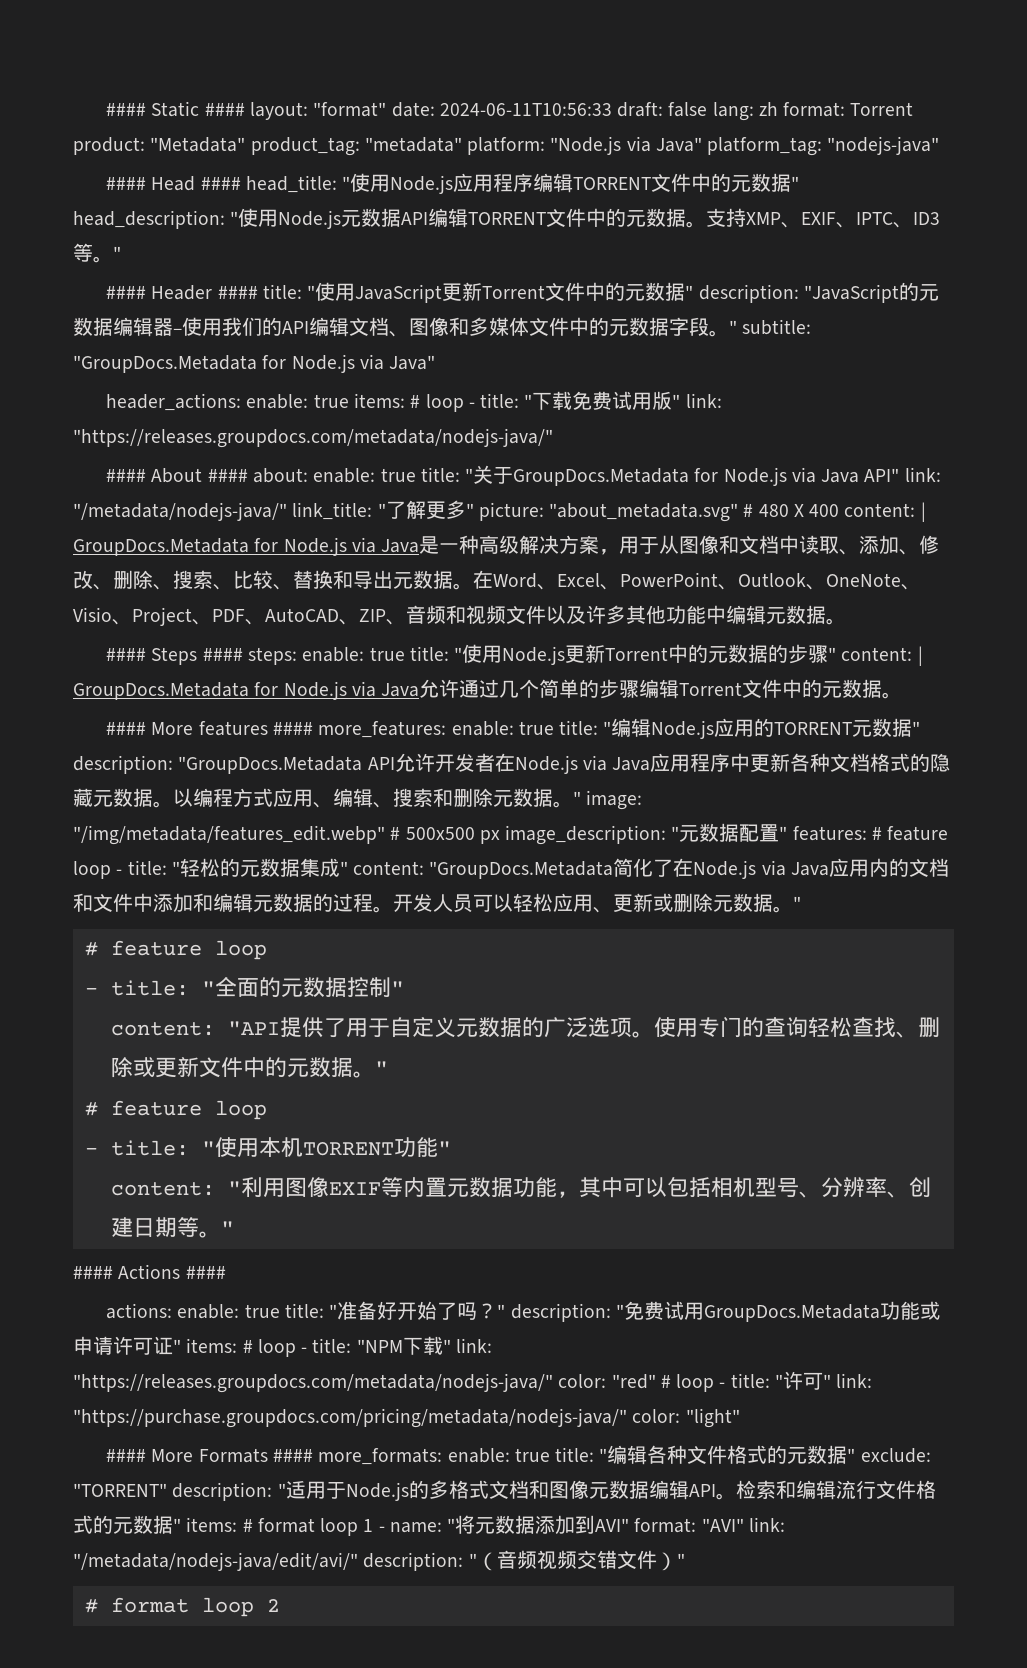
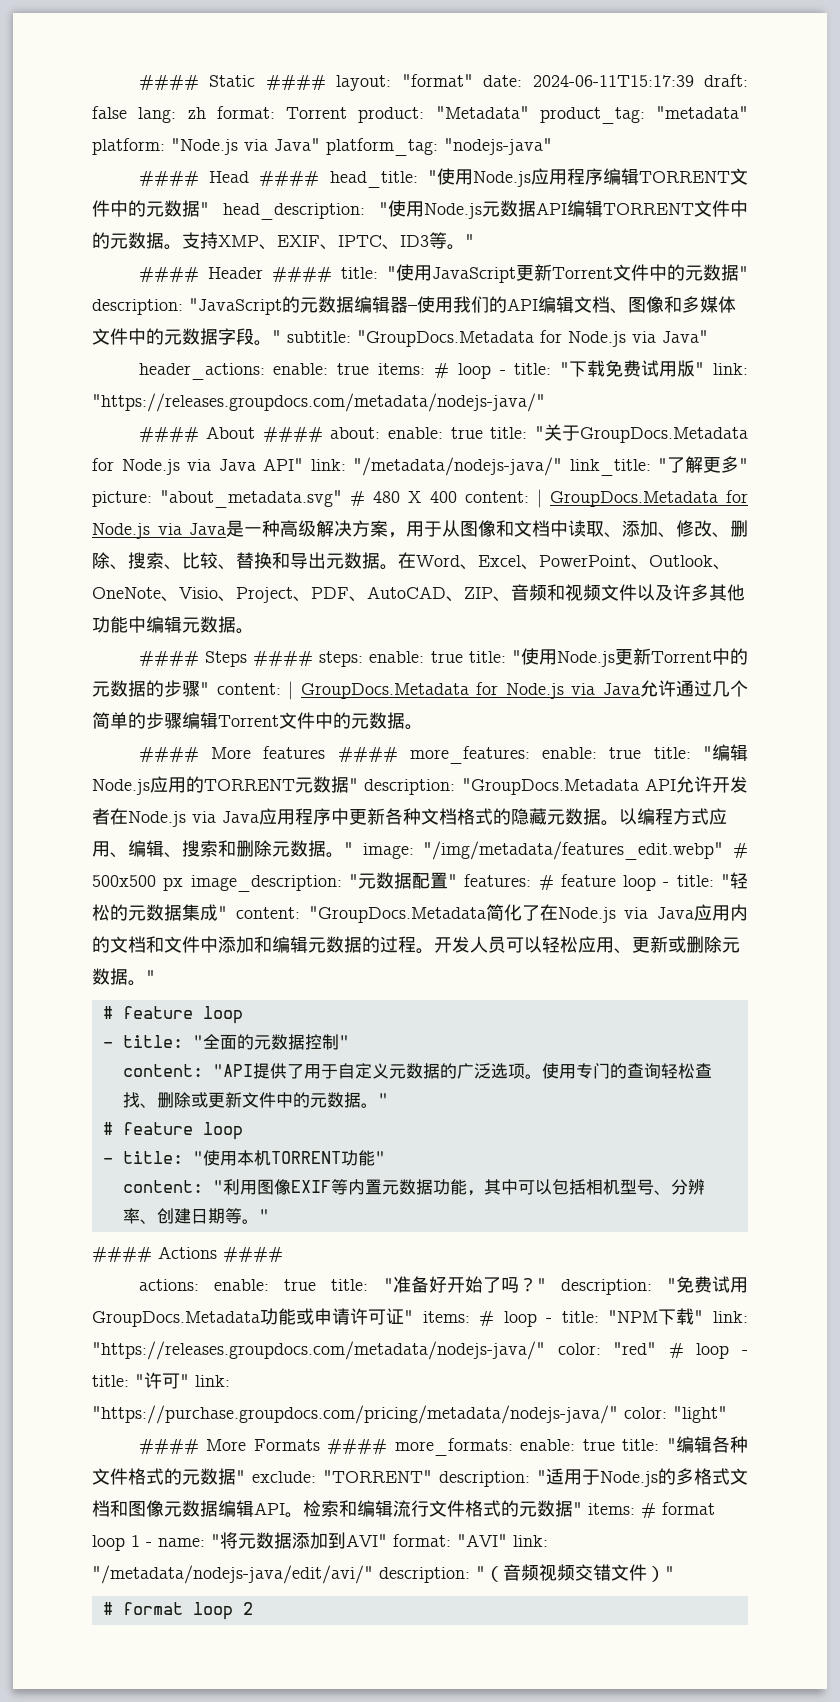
- #### Static #### layout: "format" date: 2024-06-11T10:56:33 draft: false lang: zh format: Torrent product: "Metadata" product_tag: "metadata" platform: "Node.js via Java" platform_tag: "nodejs-java"
+ #### Static #### layout: "format" date: 2024-06-11T15:17:39 draft: false lang: zh format: Torrent product: "Metadata" product_tag: "metadata" platform: "Node.js via Java" platform_tag: "nodejs-java"

